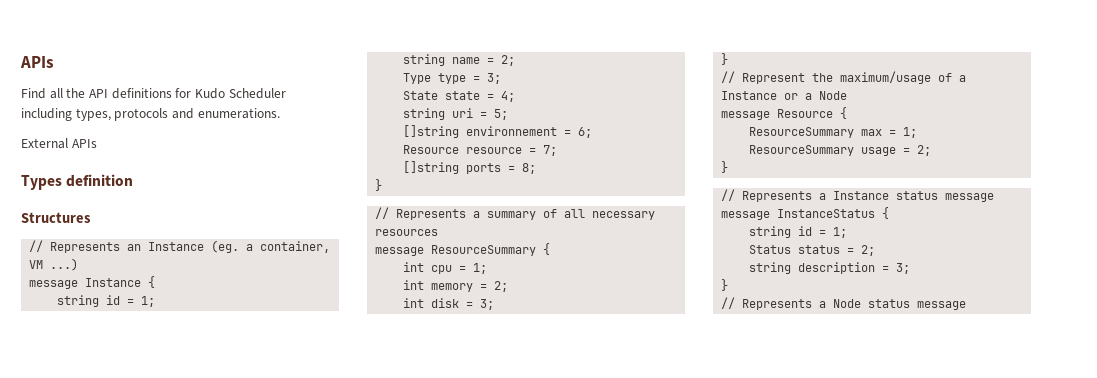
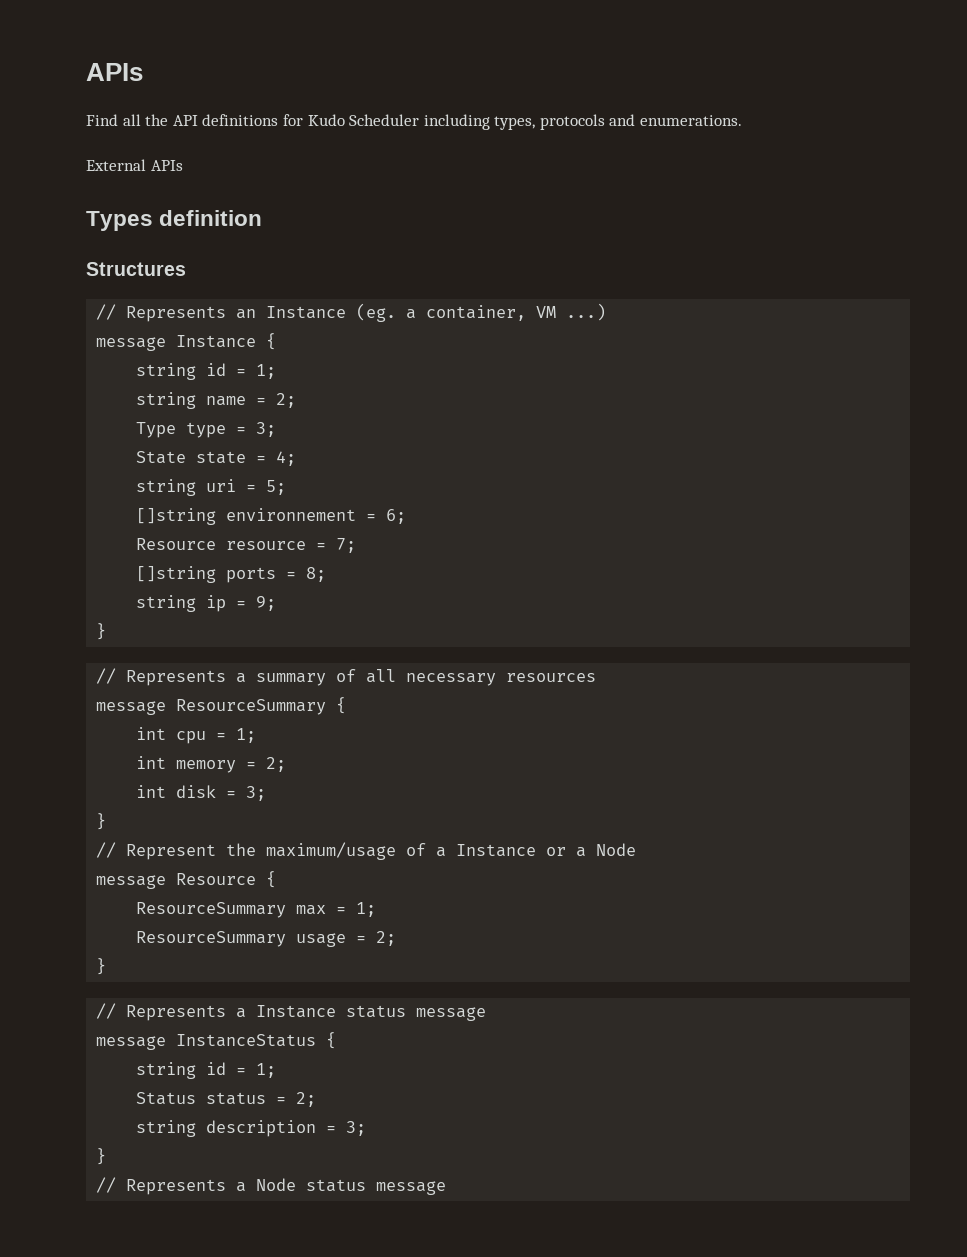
+ string ip = 9;

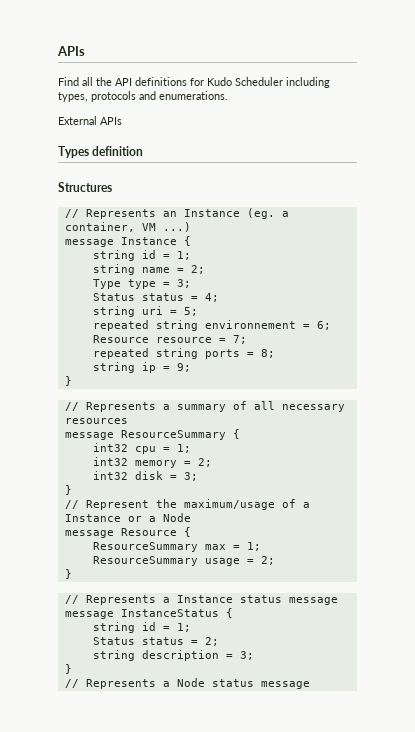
- State state = 4;
+ Status status = 4;
- []string environnement = 6;
+ repeated string environnement = 6;
- []string ports = 8;
+ repeated string ports = 8;
- int cpu = 1;
+ int32 cpu = 1;
- int memory = 2;
+ int32 memory = 2;
- int disk = 3;
+ int32 disk = 3;

